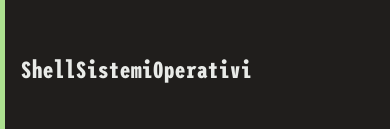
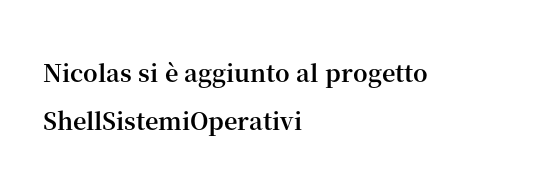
+ Nicolas si è aggiunto al progetto

